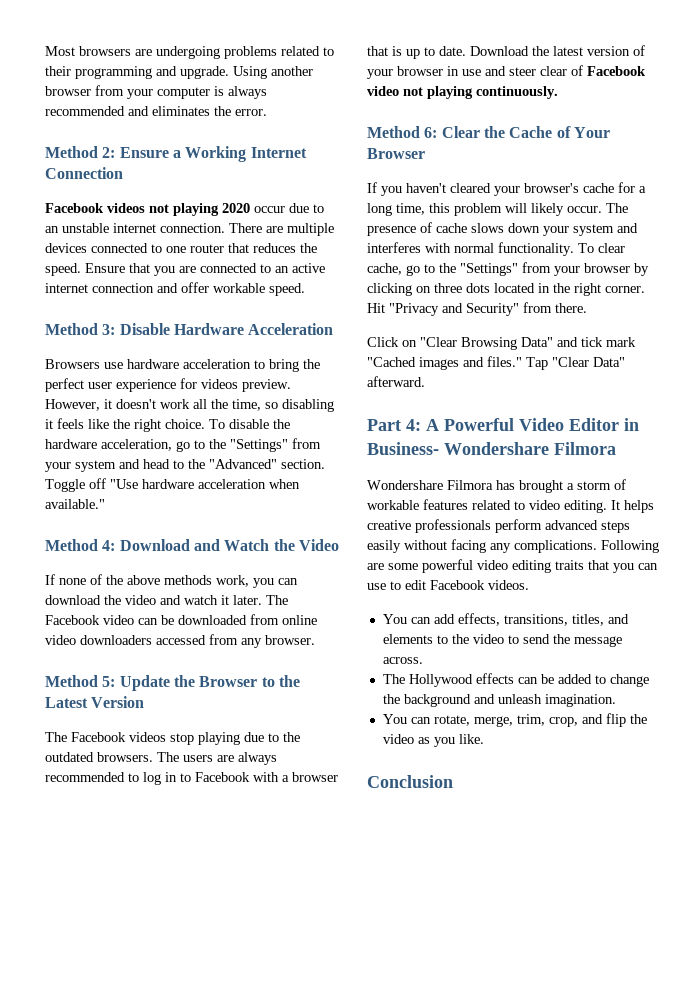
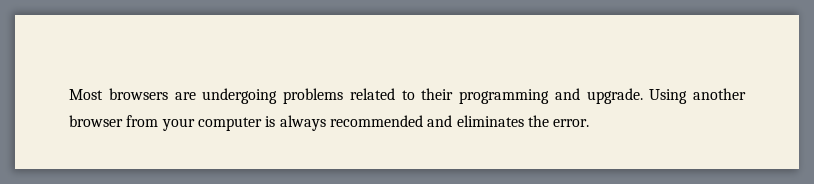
- Method 2: Ensure a Working Internet Connection
- Facebook videos not playing 2020 occur due to an unstable internet connection. There are multiple devices connected to one router that reduces the speed. Ensure that you are connected to an active internet connection and offer workable speed.
- Method 3: Disable Hardware Acceleration
- Browsers use hardware acceleration to bring the perfect user experience for videos preview. However, it doesn't work all the time, so disabling it feels like the right choice. To disable the hardware acceleration, go to the "Settings" from your system and head to the "Advanced" section. Toggle off "Use hardware acceleration when available."
- Method 4: Download and Watch the Video
- If none of the above methods work, you can download the video and watch it later. The Facebook video can be downloaded from online video downloaders accessed from any browser.
- Method 5: Update the Browser to the Latest Version
- The Facebook videos stop playing due to the outdated browsers. The users are always recommended to log in to Facebook with a browser that is up to date. Download the latest version of your browser in use and steer clear of Facebook video not playing continuously.
- Method 6: Clear the Cache of Your Browser
- If you haven't cleared your browser's cache for a long time, this problem will likely occur. The presence of cache slows down your system and interferes with normal functionality. To clear cache, go to the "Settings" from your browser by clicking on three dots located in the right corner. Hit "Privacy and Security" from there.
- Click on "Clear Browsing Data" and tick mark "Cached images and files." Tap "Clear Data" afterward.
- Part 4: A Powerful Video Editor in Business- Wondershare Filmora
- Wondershare Filmora has brought a storm of workable features related to video editing. It helps creative professionals perform advanced steps easily without facing any complications. Following are some powerful video editing traits that you can use to edit Facebook videos.
- You can add effects, transitions, titles, and elements to the video to send the message across.
- The Hollywood effects can be added to change the background and unleash imagination.
- You can rotate, merge, trim, crop, and flip the video as you like.
- Conclusion

